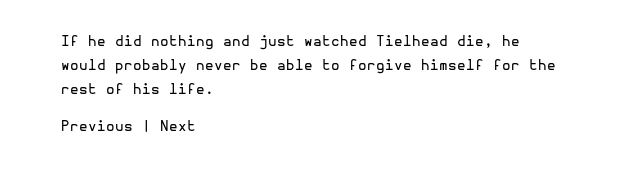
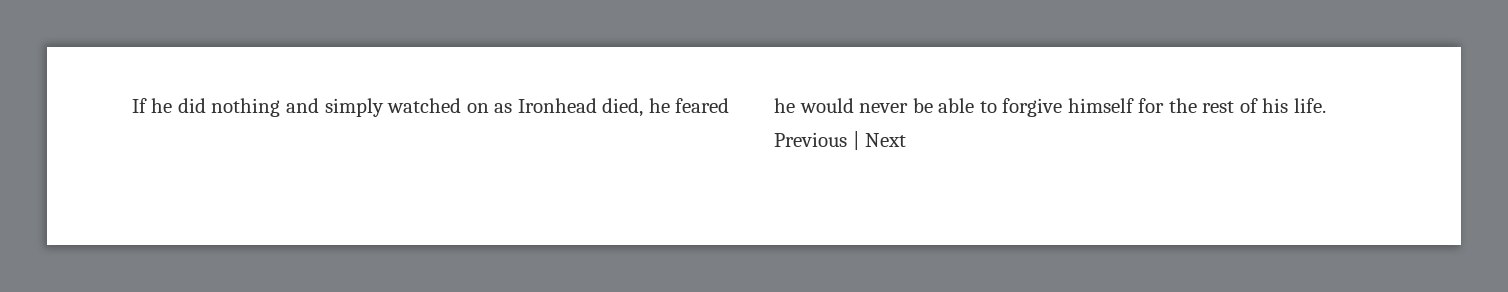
- If he did nothing and just watched Tielhead die, he would probably never be able to forgive himself for the rest of his life.
+ If he did nothing and simply watched on as Ironhead died, he feared he would never be able to forgive himself for the rest of his life.

